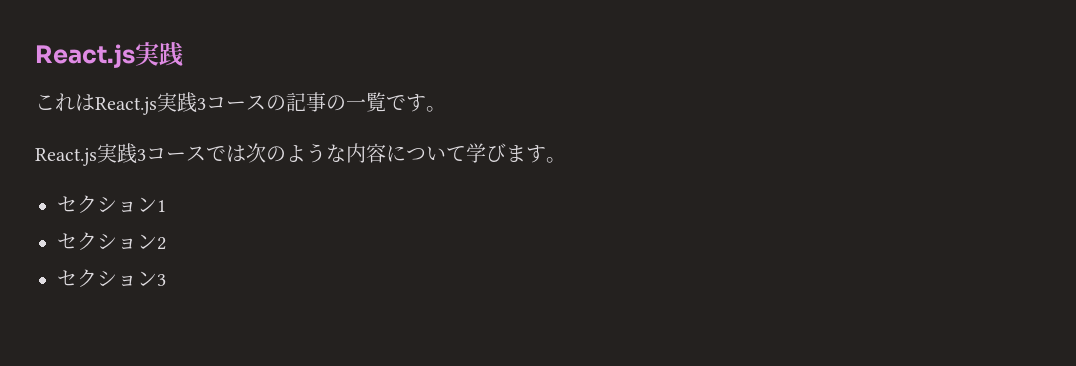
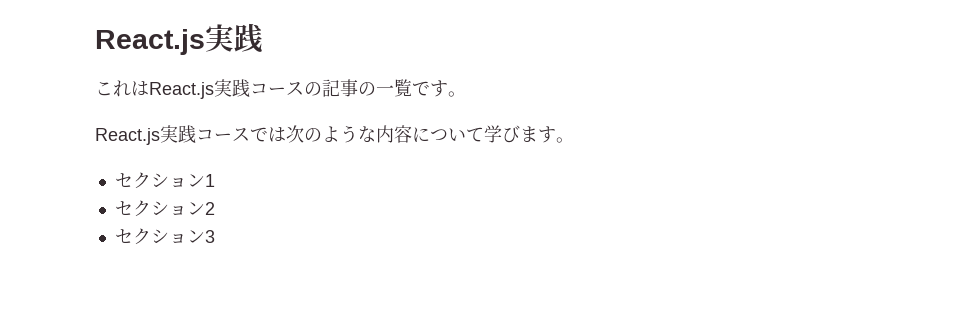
- これはReact.js実践3コースの記事の一覧です。
+ これはReact.js実践コースの記事の一覧です。
- React.js実践3コースでは次のような内容について学びます。
+ React.js実践コースでは次のような内容について学びます。

